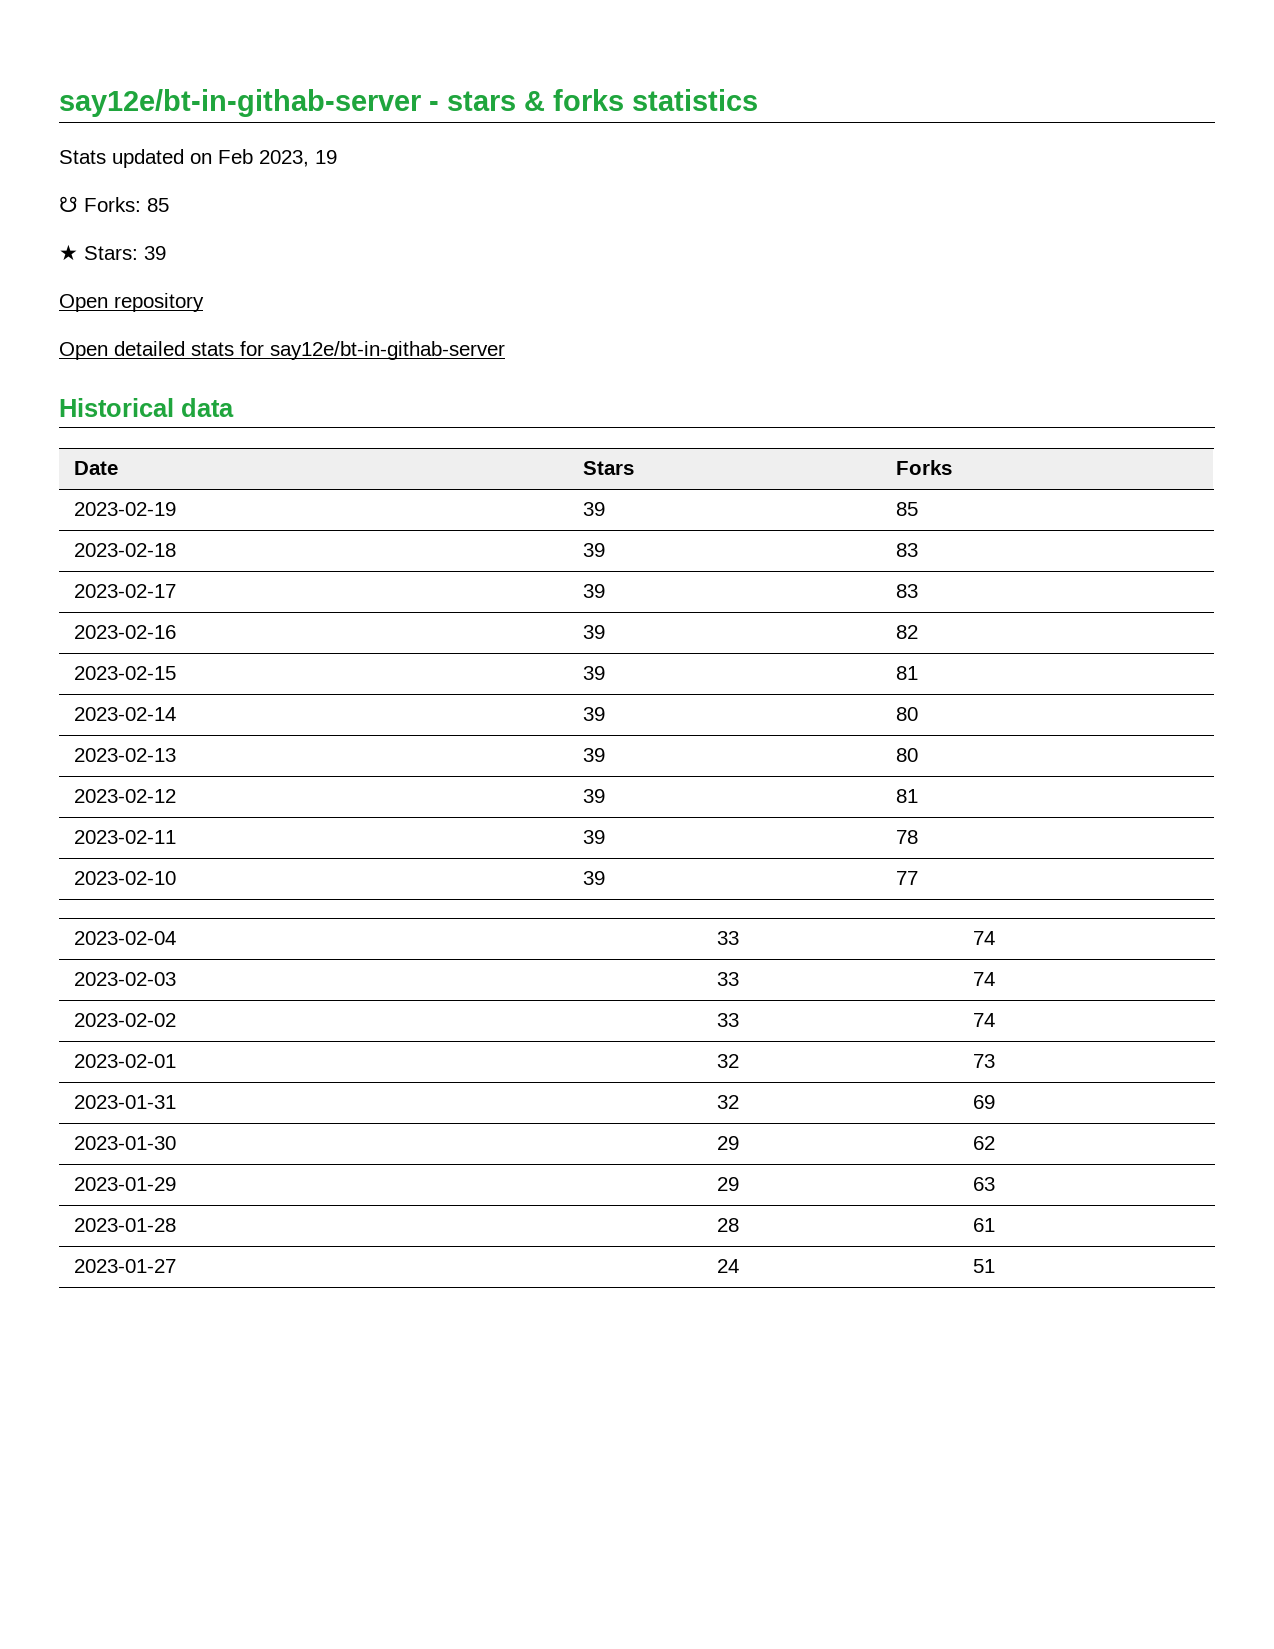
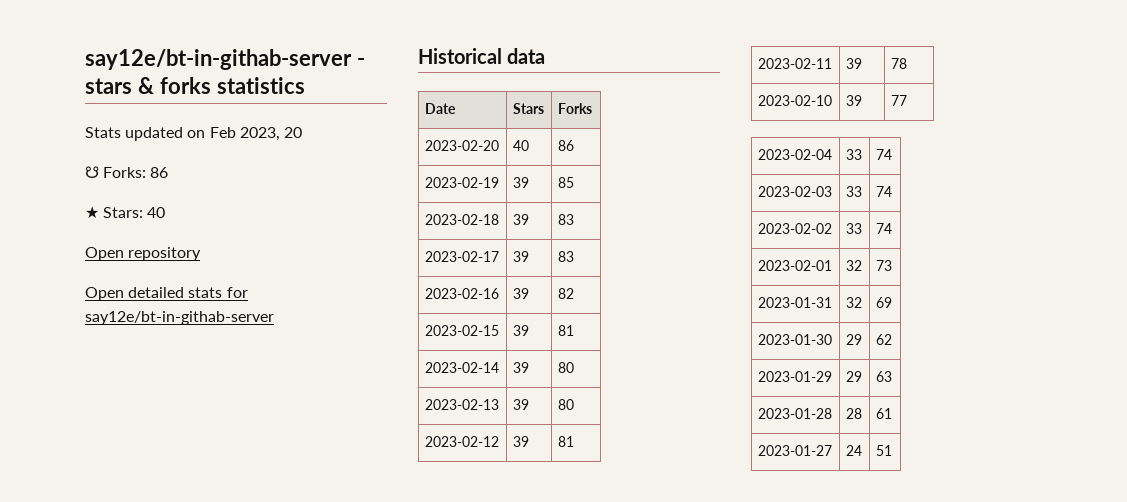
- Stats updated on Feb 2023, 19
+ Stats updated on Feb 2023, 20
- ☋ Forks: 85
+ ☋ Forks: 86
- ★ Stars: 39
+ ★ Stars: 40
+ 2023-02-20 | 40 | 86

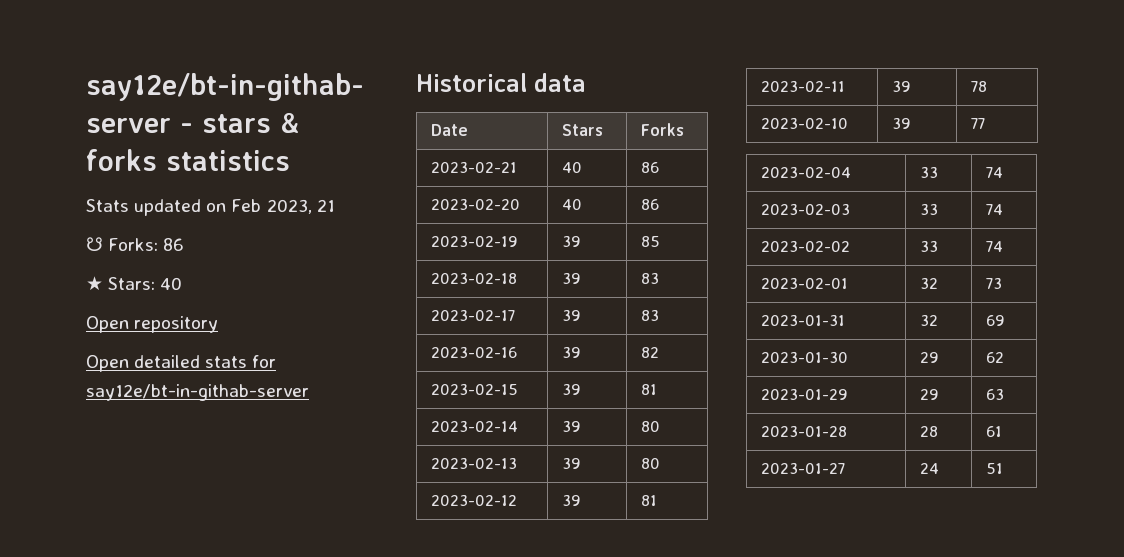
- Stats updated on Feb 2023, 20
+ Stats updated on Feb 2023, 21
+ 2023-02-21 | 40 | 86

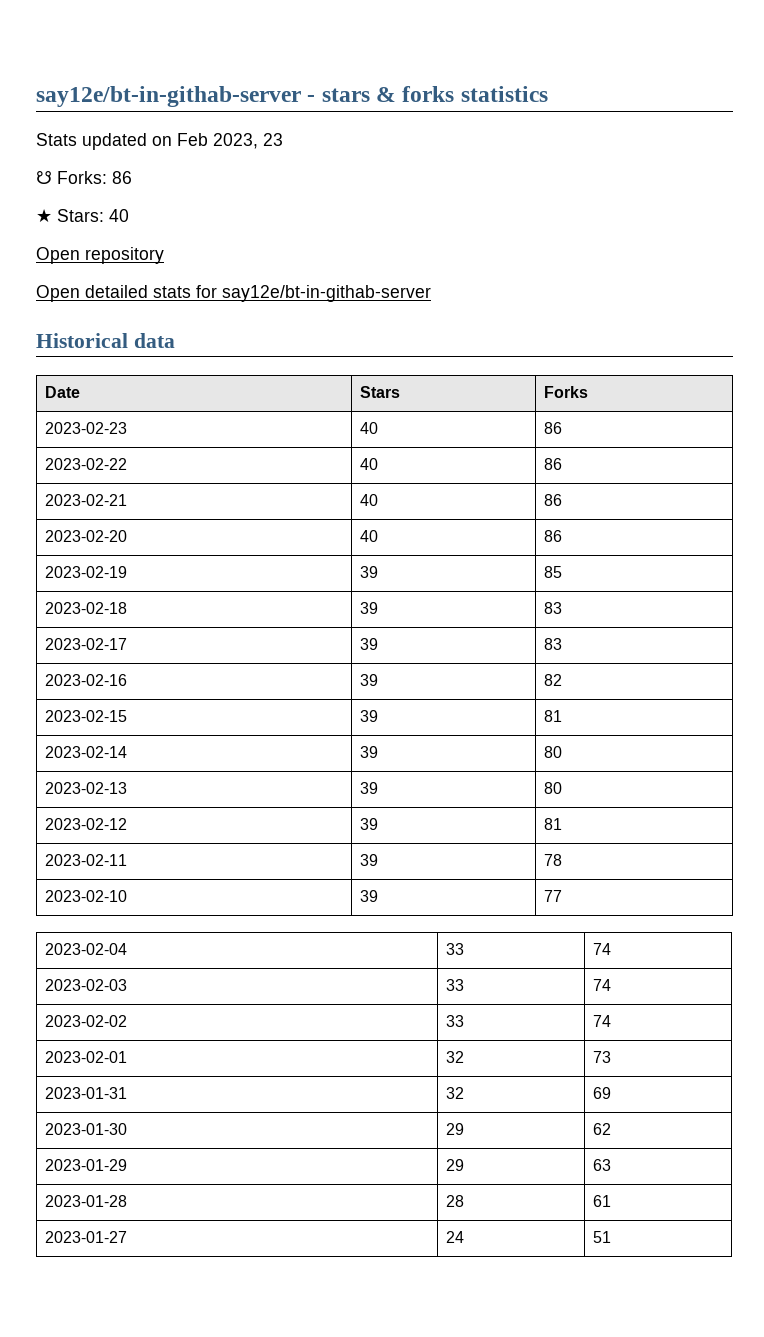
- Stats updated on Feb 2023, 21
+ Stats updated on Feb 2023, 23
+ 2023-02-23 | 40 | 86
+ 2023-02-22 | 40 | 86

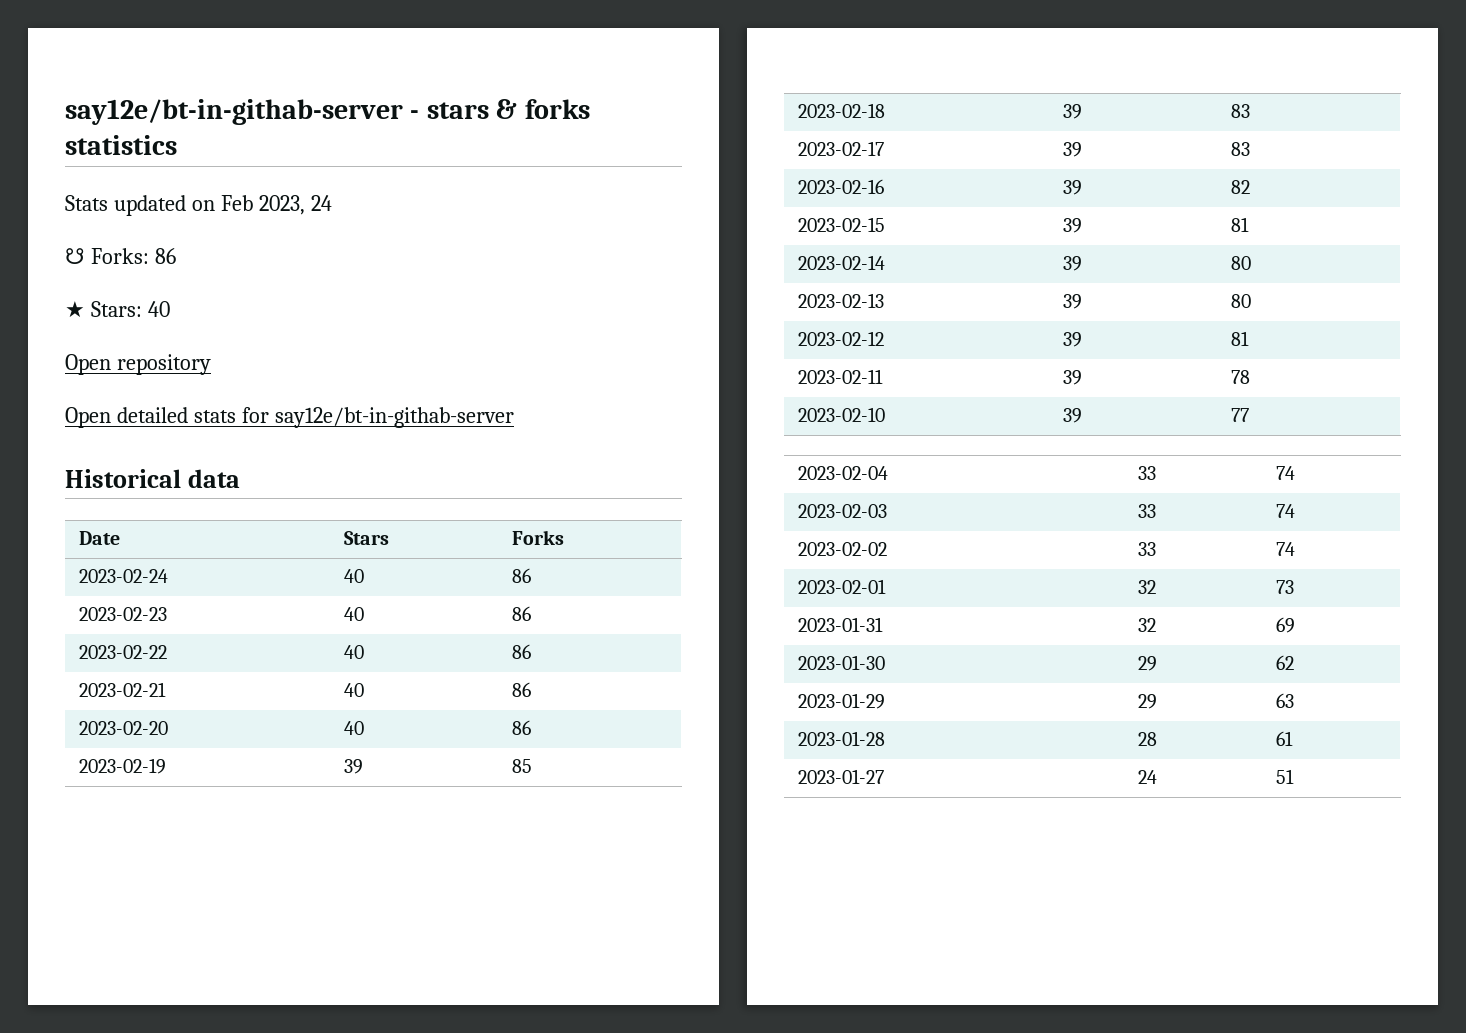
- Stats updated on Feb 2023, 23
+ Stats updated on Feb 2023, 24
+ 2023-02-24 | 40 | 86

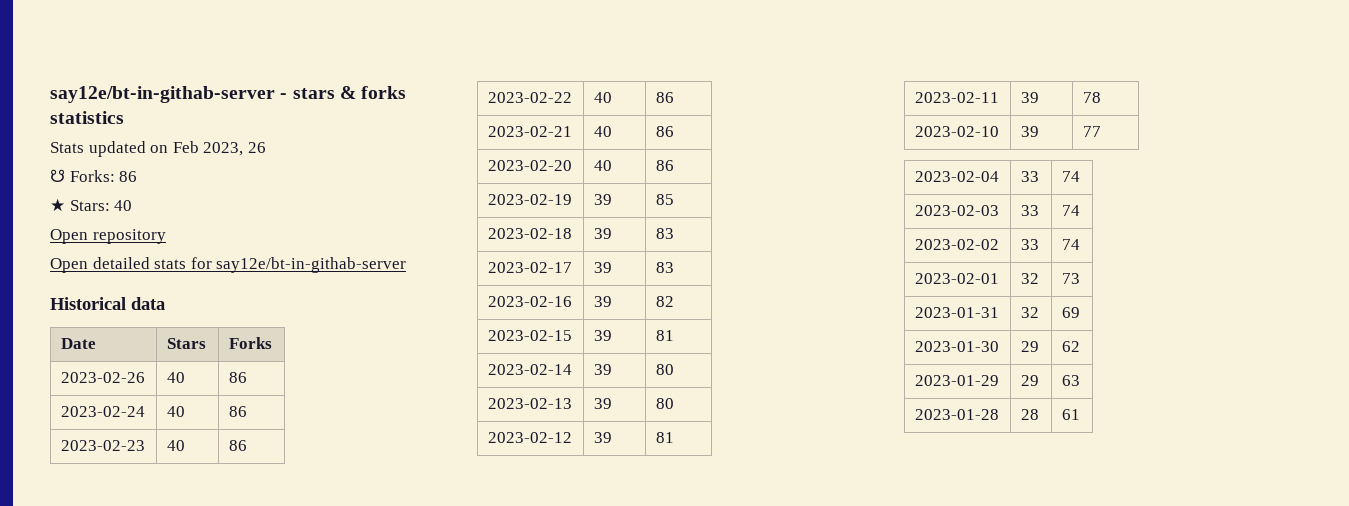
- Stats updated on Feb 2023, 24
+ Stats updated on Feb 2023, 26
+ 2023-02-26 | 40 | 86
- 2023-01-27 | 24 | 51

